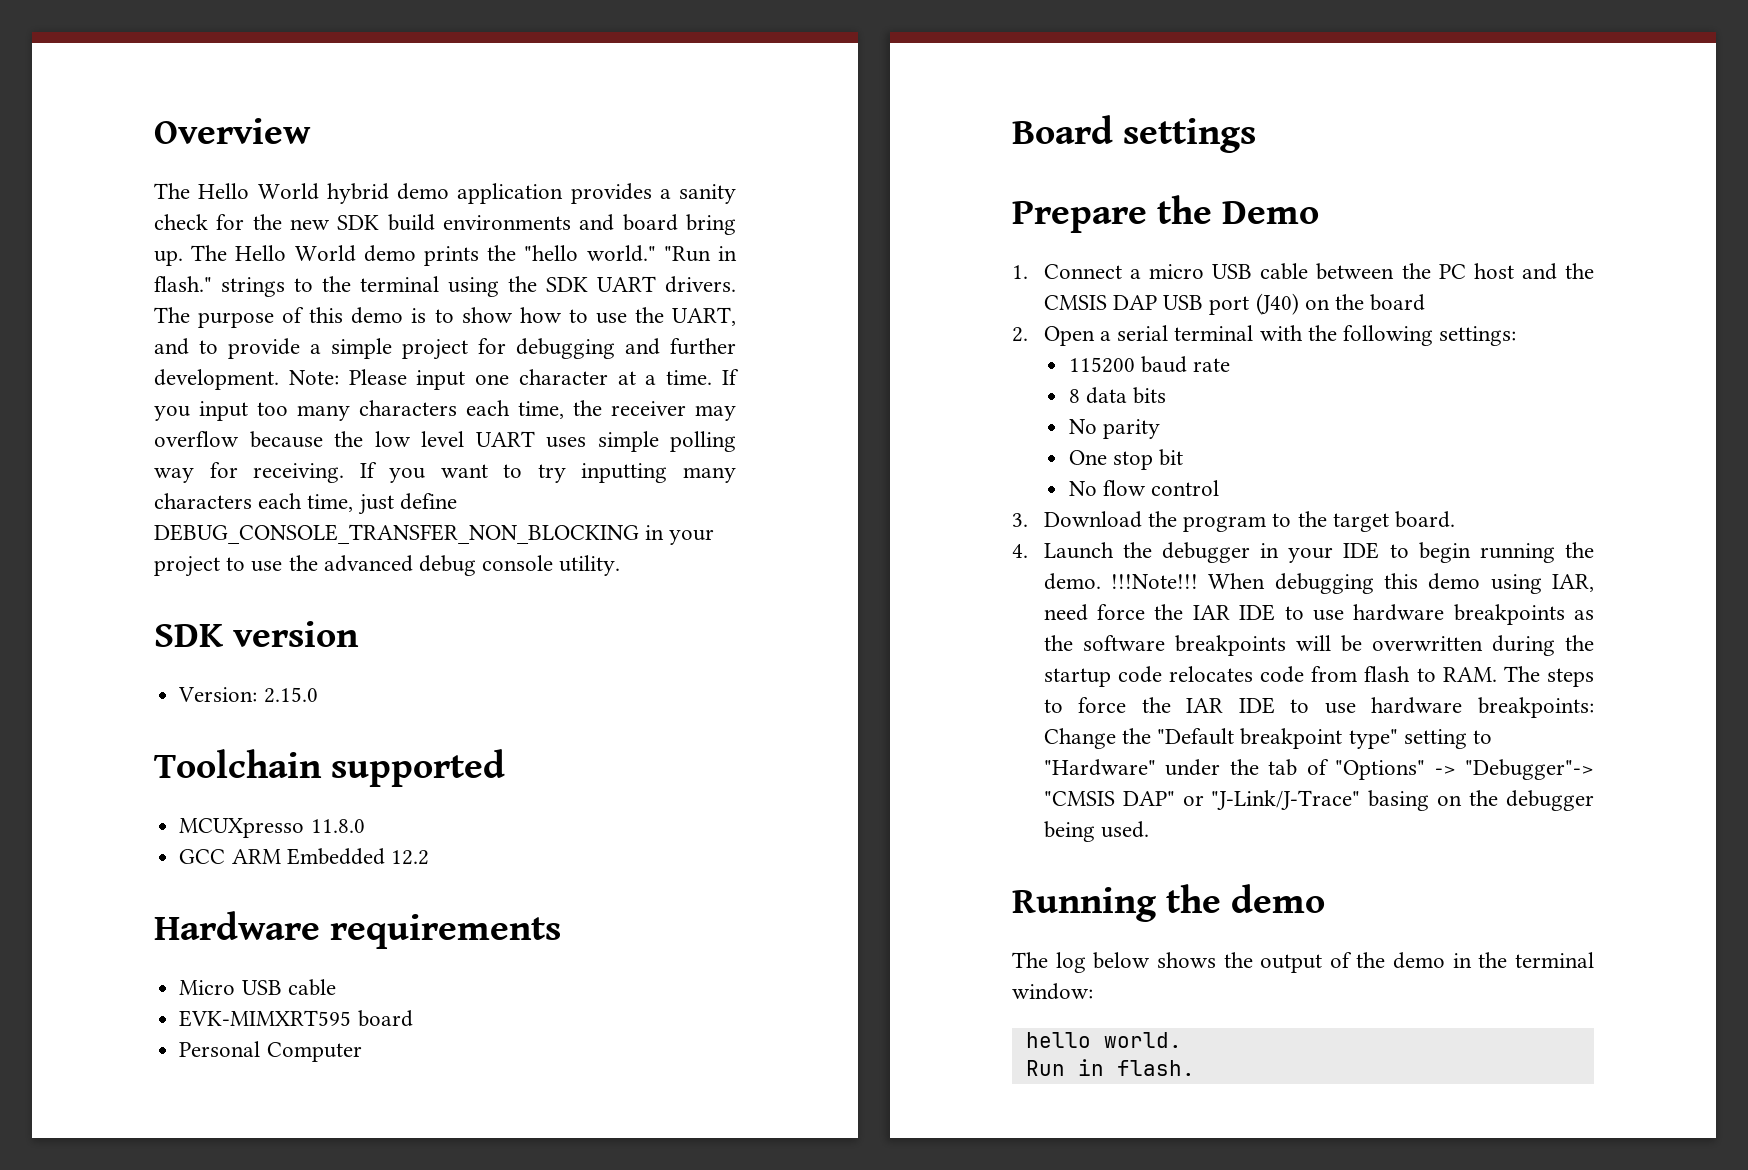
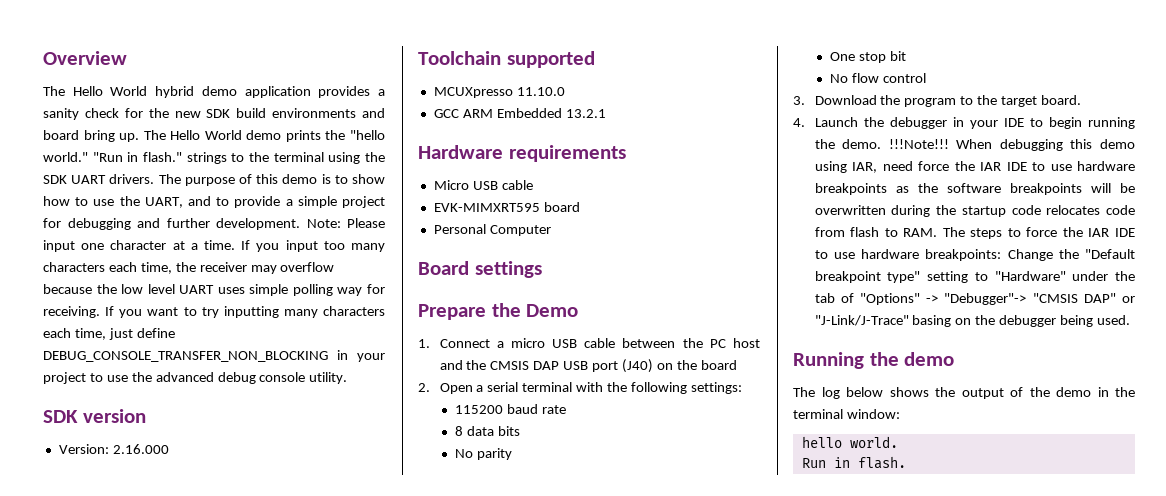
- Version: 2.15.0
+ Version: 2.16.000
- MCUXpresso 11.8.0
+ MCUXpresso 11.10.0
- GCC ARM Embedded 12.2
+ GCC ARM Embedded 13.2.1

